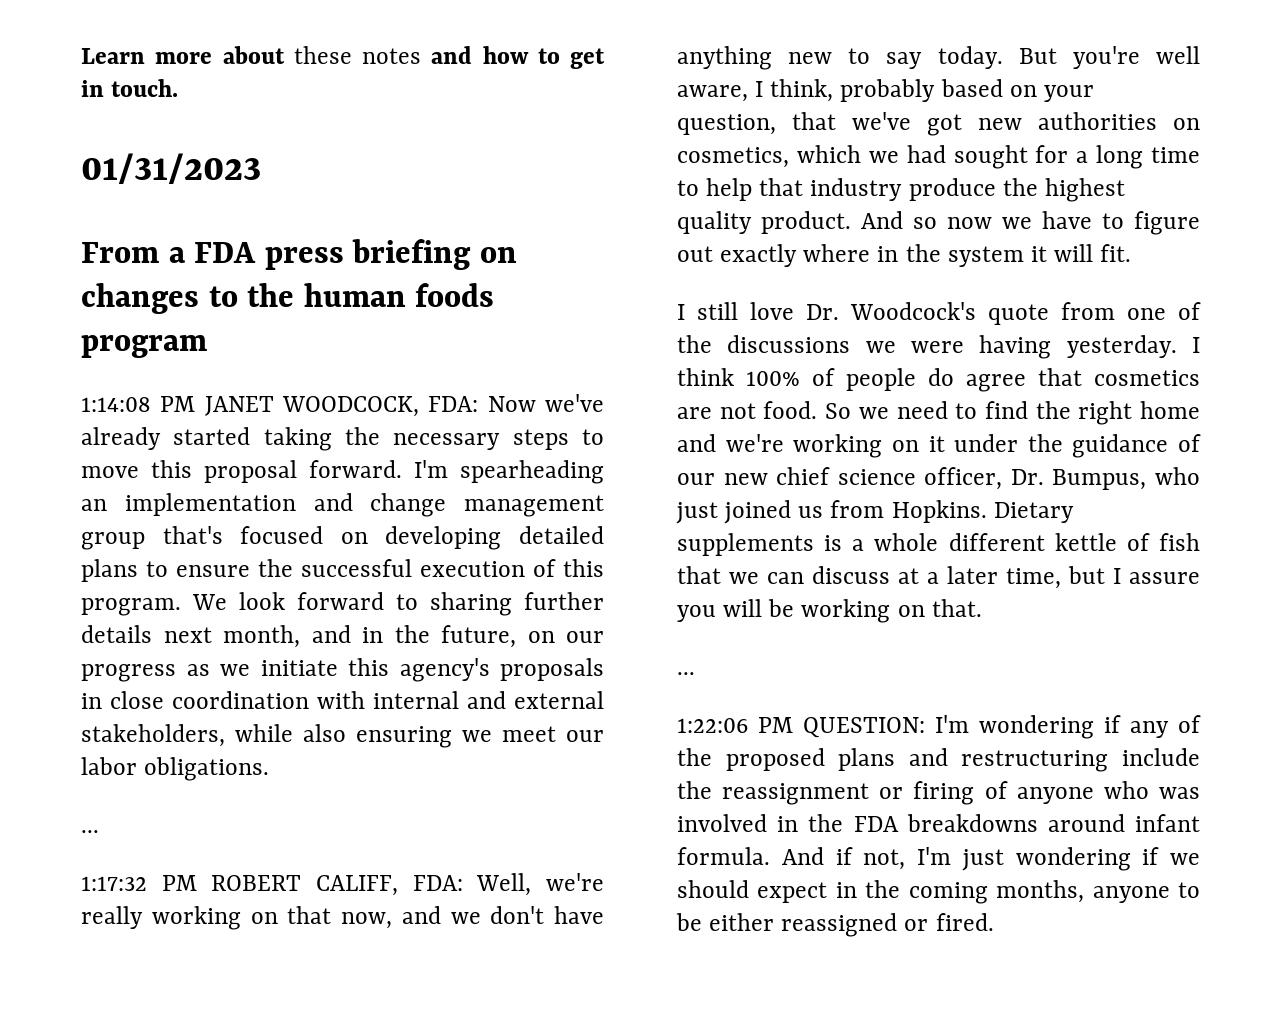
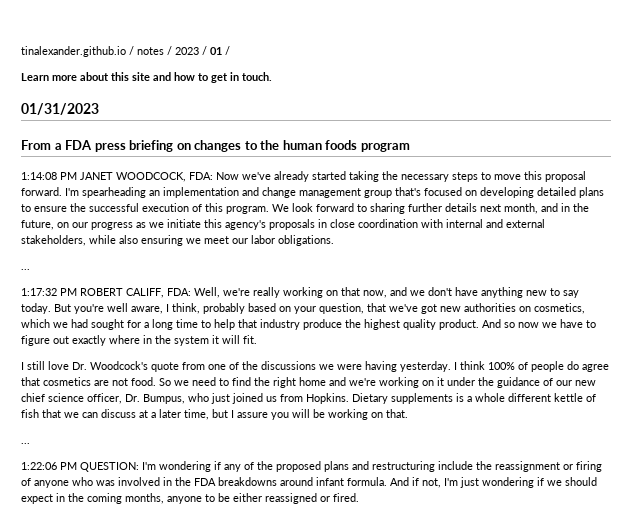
+ tinalexander.github.io / notes / 2023 / 01 /
- Learn more about these notes and how to get in touch.
+ Learn more about this site and how to get in touch.

